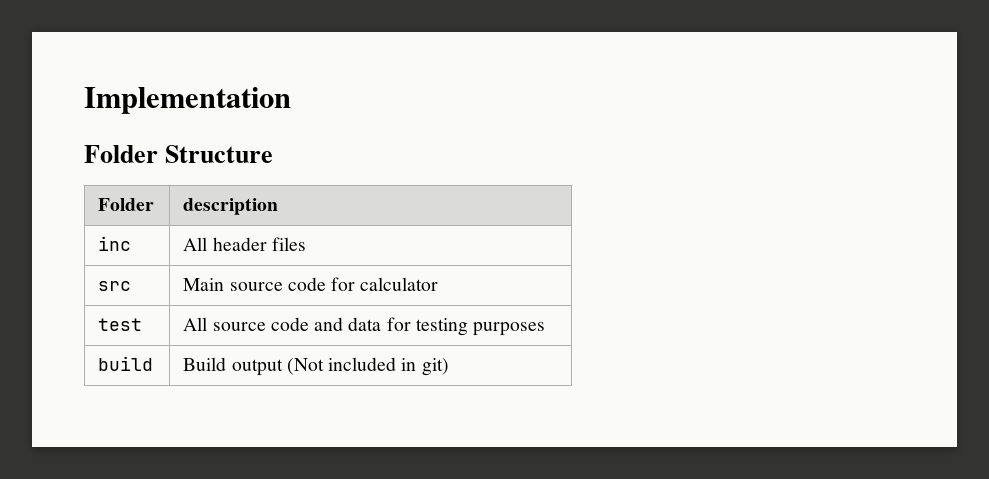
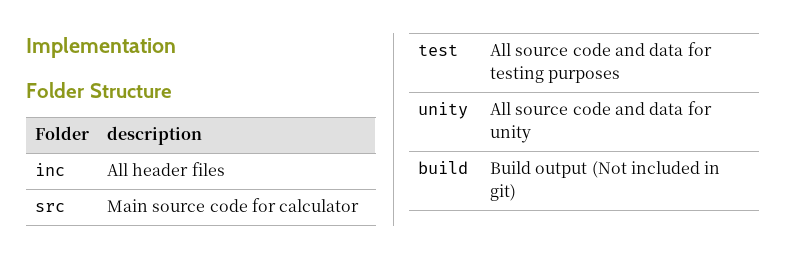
+ unity | All source code and data for unity

